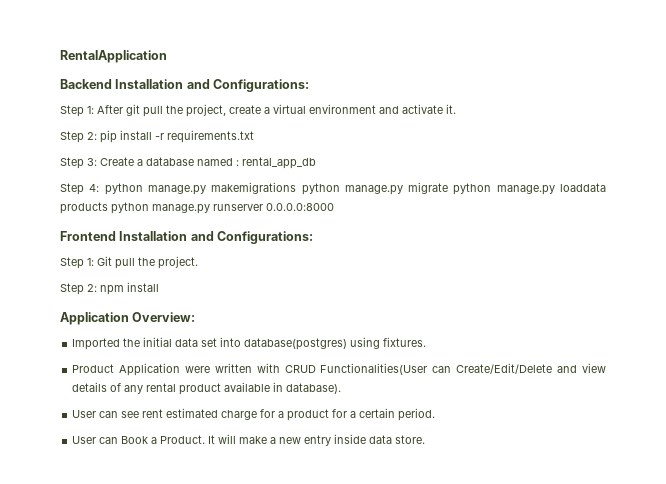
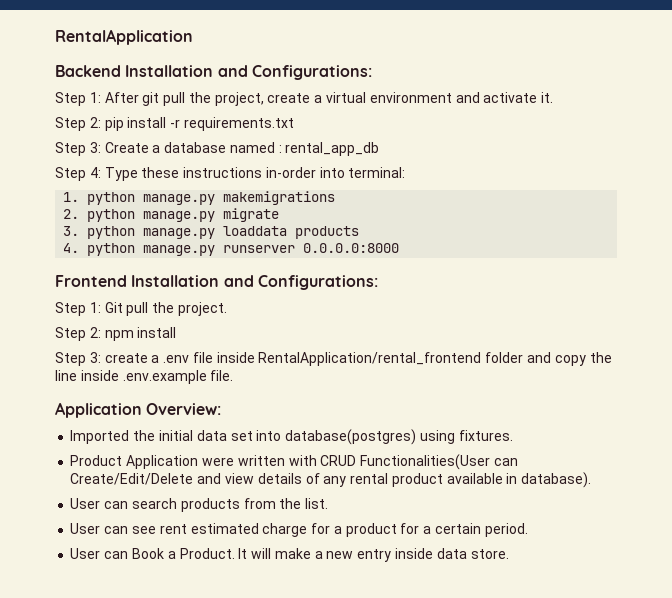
- Step 4: python manage.py makemigrations python manage.py migrate python manage.py loaddata products python manage.py runserver 0.0.0.0:8000
+ Step 4: Type these instructions in-order into terminal:
+ 1. python manage.py makemigrations
+ 2. python manage.py migrate
+ 3. python manage.py loaddata products
+ 4. python manage.py runserver 0.0.0.0:8000
+ Step 3: create a .env file inside RentalApplication/rental_frontend folder and copy the line inside .env.example file.
+ User can search products from the list.

